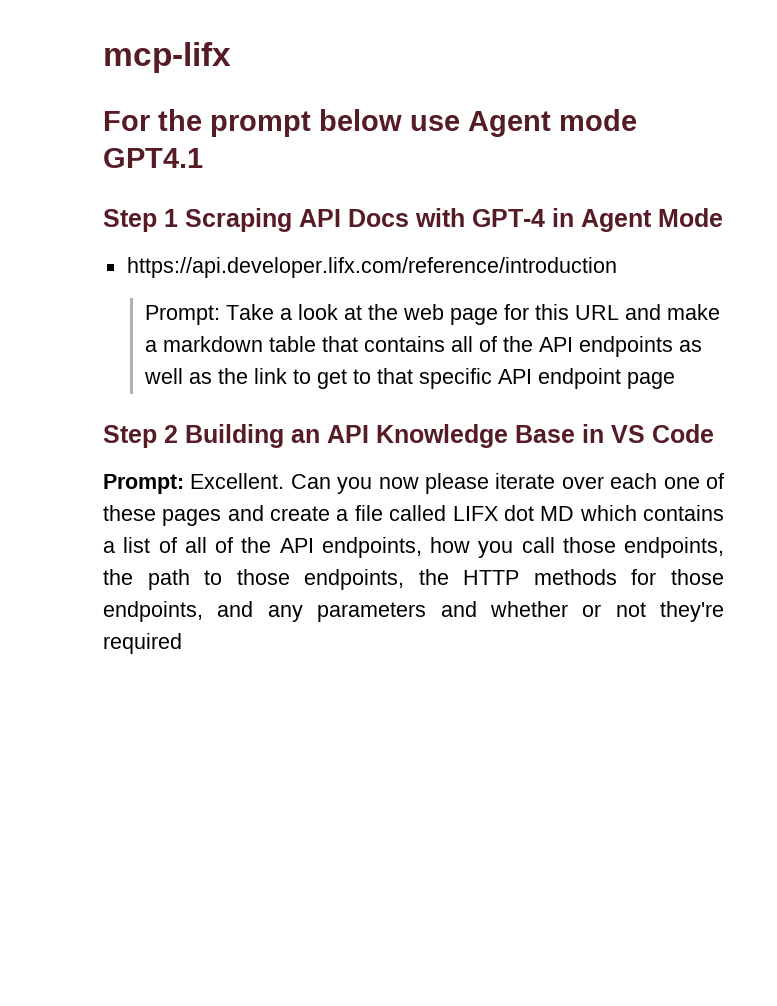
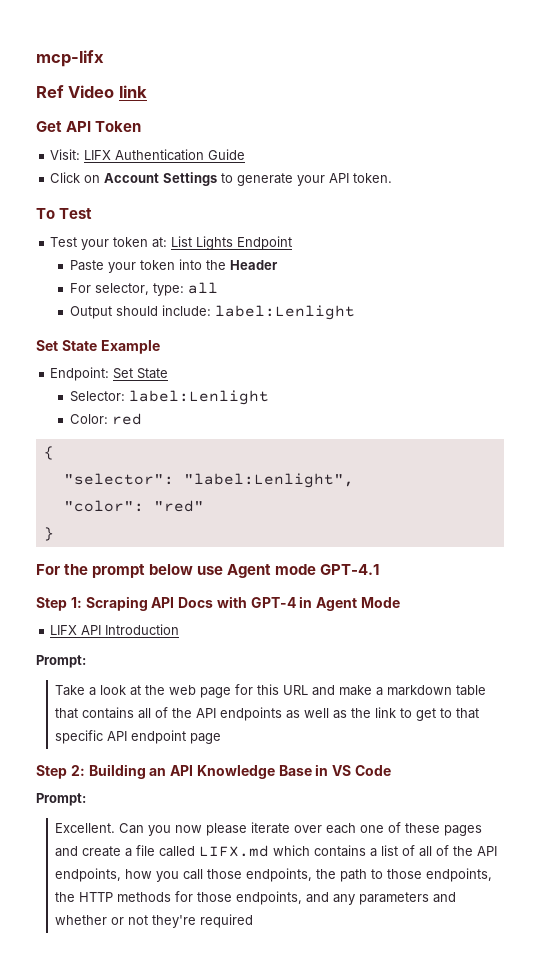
+ Ref Video link
+ Get API Token
+ Visit: LIFX Authentication Guide
+ Click on Account Settings to generate your API token.
+ To Test
+ Test your token at: List Lights Endpoint
+ Paste your token into the Header
+ For selector, type: all
+ Output should include: label:Lenlight
+ Set State Example
+ Endpoint: Set State
+ Selector: label:Lenlight
+ Color: red
+ {
+ "selector": "label:Lenlight",
+ "color": "red"
+ }
- For the prompt below use Agent mode GPT4.1
- Step 1 Scraping API Docs with GPT-4 in Agent Mode
+ For the prompt below use Agent mode GPT-4.1
+ Step 1: Scraping API Docs with GPT-4 in Agent Mode
- https://api.developer.lifx.com/reference/introduction
- Prompt: Take a look at the web page for this URL and make a markdown table that contains all of the API endpoints as well as the link to get to that specific API endpoint page
+ LIFX API Introduction
+ Prompt:
+ Take a look at the web page for this URL and make a markdown table that contains all of the API endpoints as well as the link to get to that specific API endpoint page
- Step 2 Building an API Knowledge Base in VS Code
- Prompt: Excellent.
+ Step 2: Building an API Knowledge Base in VS Code
+ Prompt:
+ Excellent.
- Can you now please iterate over each one of these pages and create a file called LIFX dot MD which contains a list of all of the API endpoints, how you call those endpoints, the path to those endpoints, the HTTP methods for those endpoints, and any parameters and whether or not they're required
+ Can you now please iterate over each one of these pages and create a file called LIFX.md which contains a list of all of the API endpoints, how you call those endpoints, the path to those endpoints, the HTTP methods for those endpoints, and any parameters and whether or not they're required

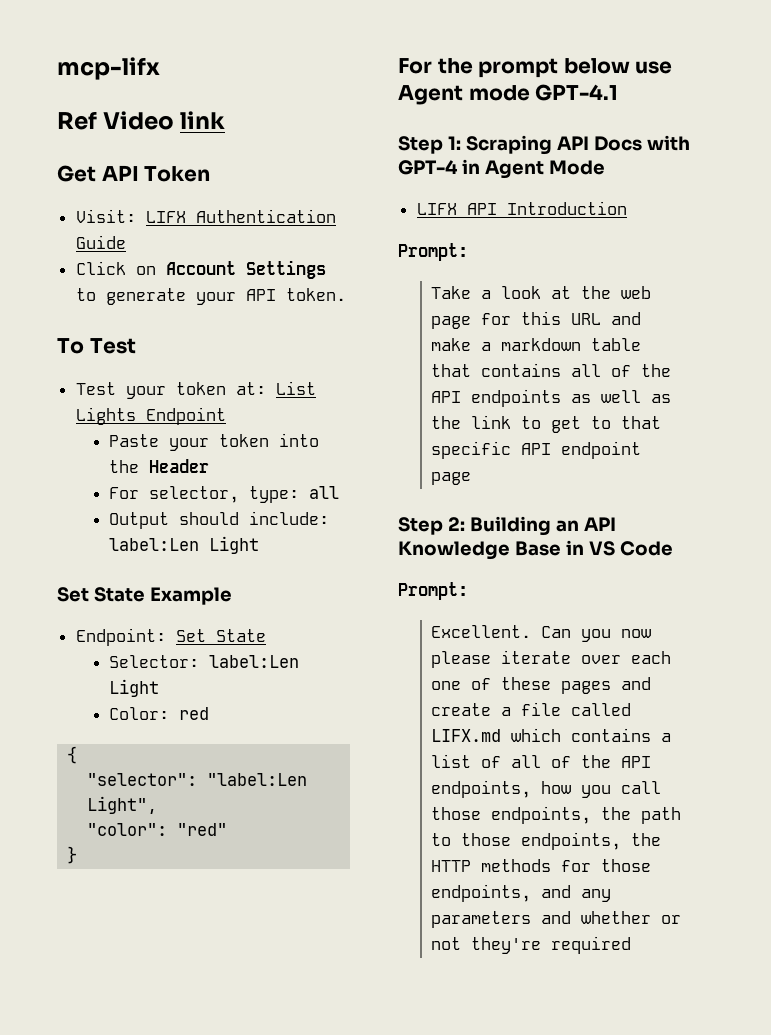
- Output should include: label:Lenlight
+ Output should include: label:Len Light
- Selector: label:Lenlight
+ Selector: label:Len Light
- "selector": "label:Lenlight",
+ "selector": "label:Len Light",

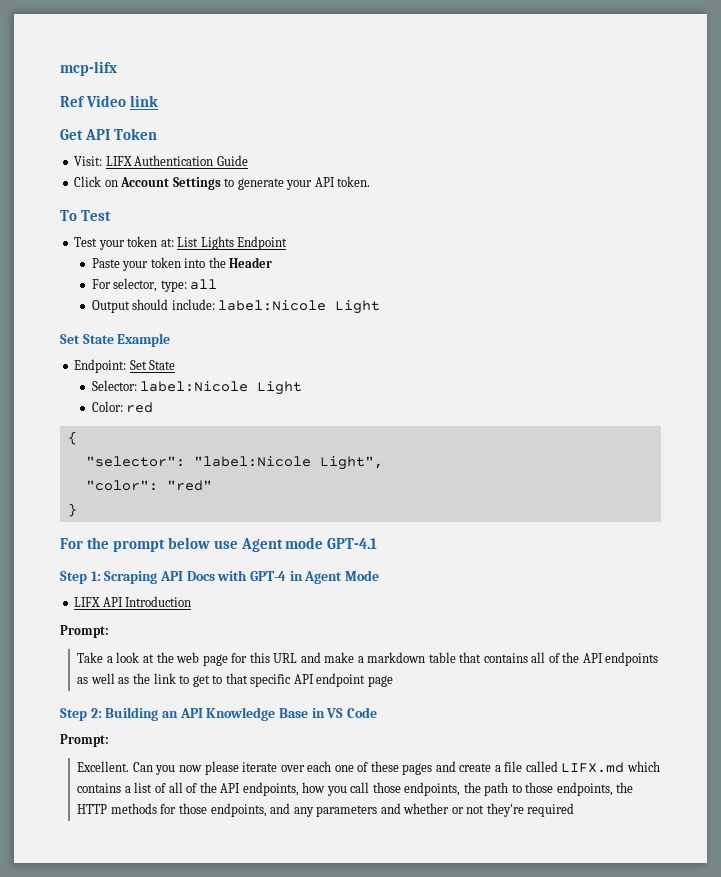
- Output should include: label:Len Light
+ Output should include: label:Nicole Light
- Selector: label:Len Light
+ Selector: label:Nicole Light
- "selector": "label:Len Light",
+ "selector": "label:Nicole Light",

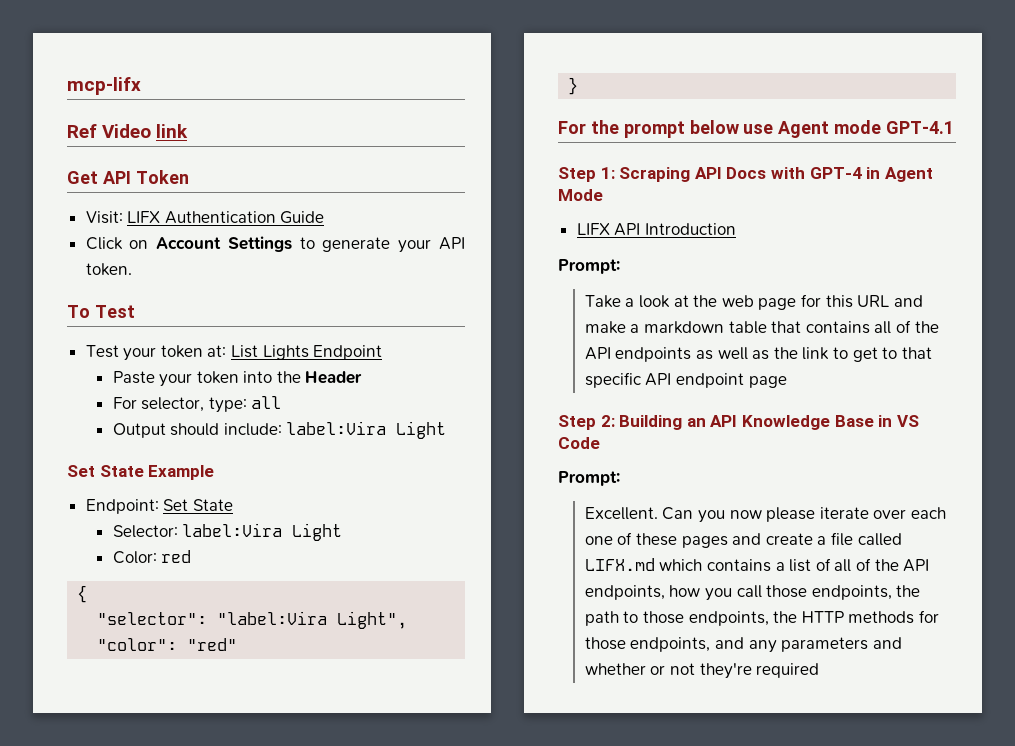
- Output should include: label:Nicole Light
+ Output should include: label:Vira Light
- Selector: label:Nicole Light
+ Selector: label:Vira Light
- "selector": "label:Nicole Light",
+ "selector": "label:Vira Light",

